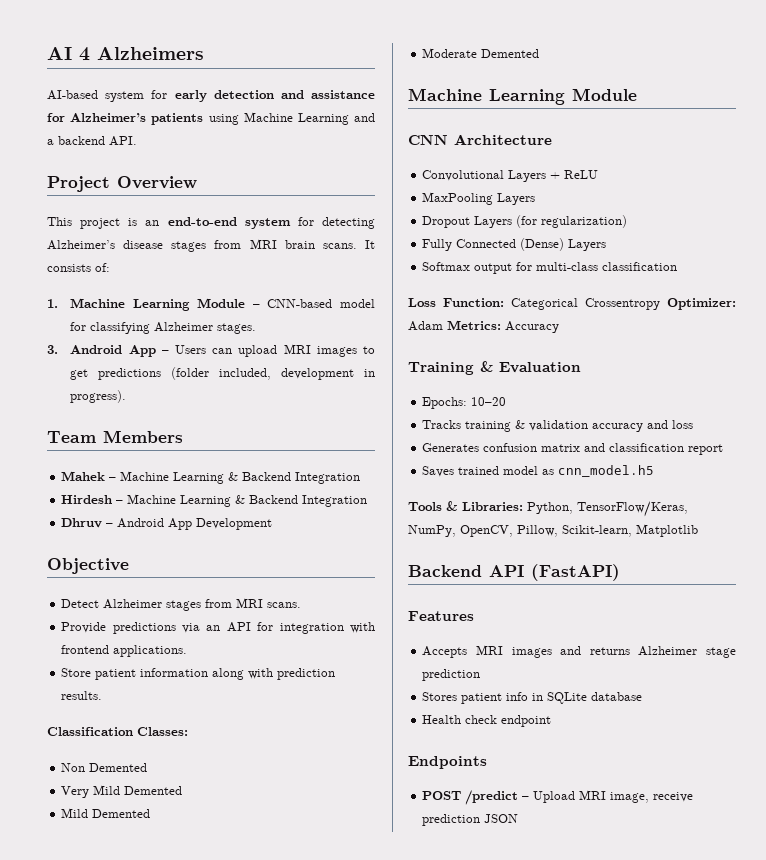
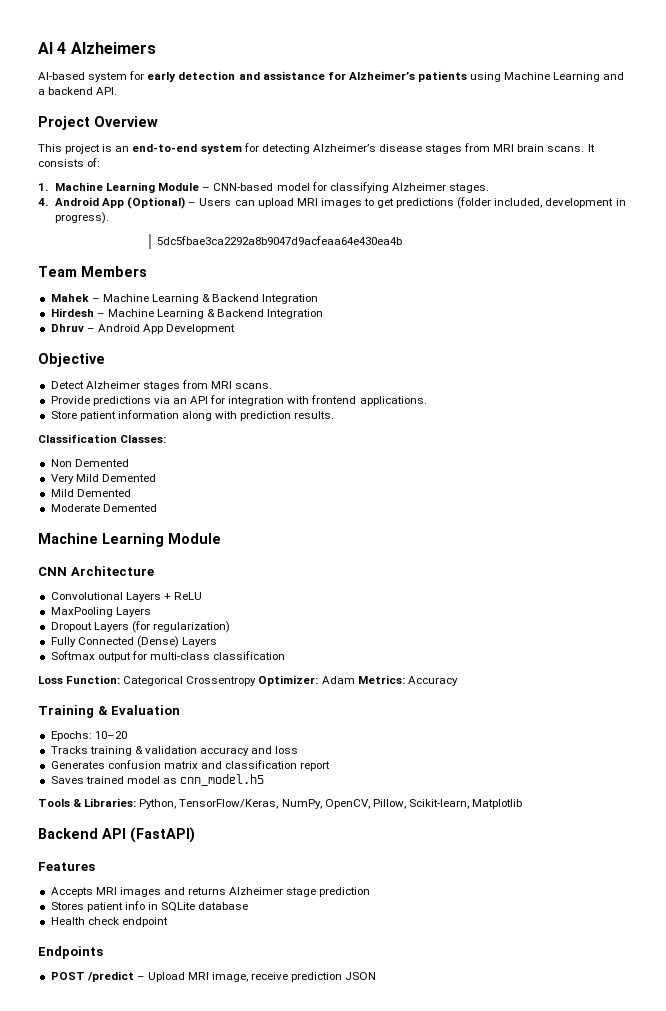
- 3. Android App – Users can upload MRI images to get predictions (folder included, development in progress).
+ 4. Android App (Optional) – Users can upload MRI images to get predictions (folder included, development in progress).
+ 5dc5fbae3ca2292a8b9047d9acfeaa64e430ea4b

